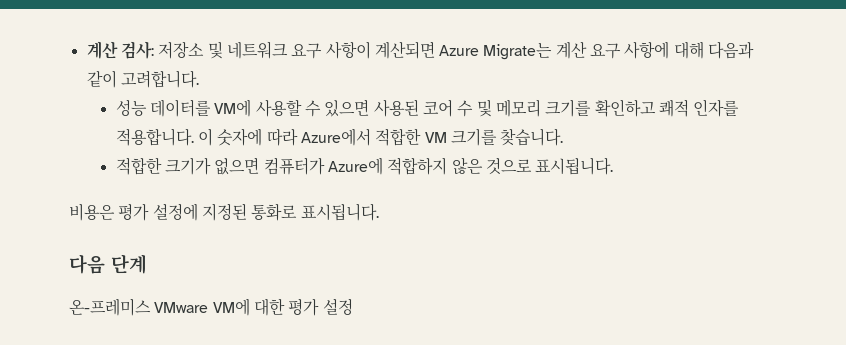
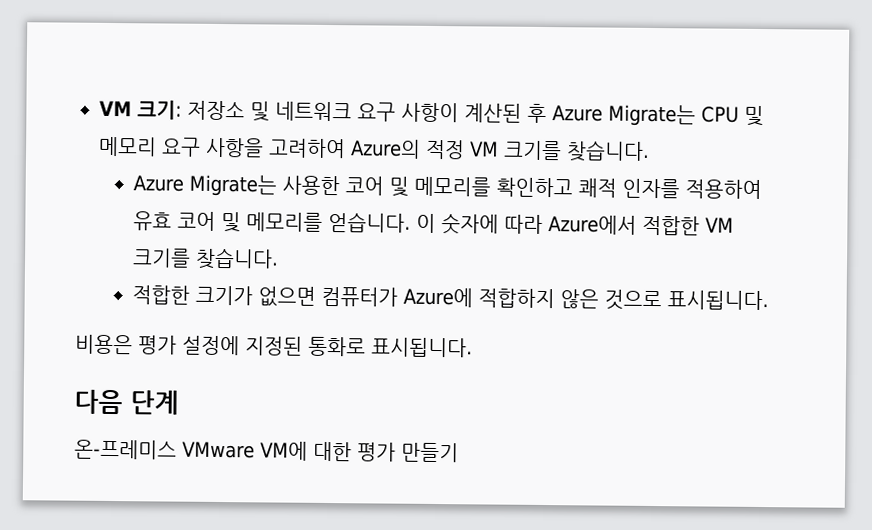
- 계산 검사: 저장소 및 네트워크 요구 사항이 계산되면 Azure Migrate는 계산 요구 사항에 대해 다음과 같이 고려합니다.
- 성능 데이터를 VM에 사용할 수 있으면 사용된 코어 수 및 메모리 크기를 확인하고 쾌적 인자를 적용합니다.
+ VM 크기: 저장소 및 네트워크 요구 사항이 계산된 후 Azure Migrate는 CPU 및 메모리 요구 사항을 고려하여 Azure의 적정 VM 크기를 찾습니다.
+ Azure Migrate는 사용한 코어 및 메모리를 확인하고 쾌적 인자를 적용하여 유효 코어 및 메모리를 얻습니다.
- 온-프레미스 VMware VM에 대한 평가 설정
+ 온-프레미스 VMware VM에 대한 평가 만들기

